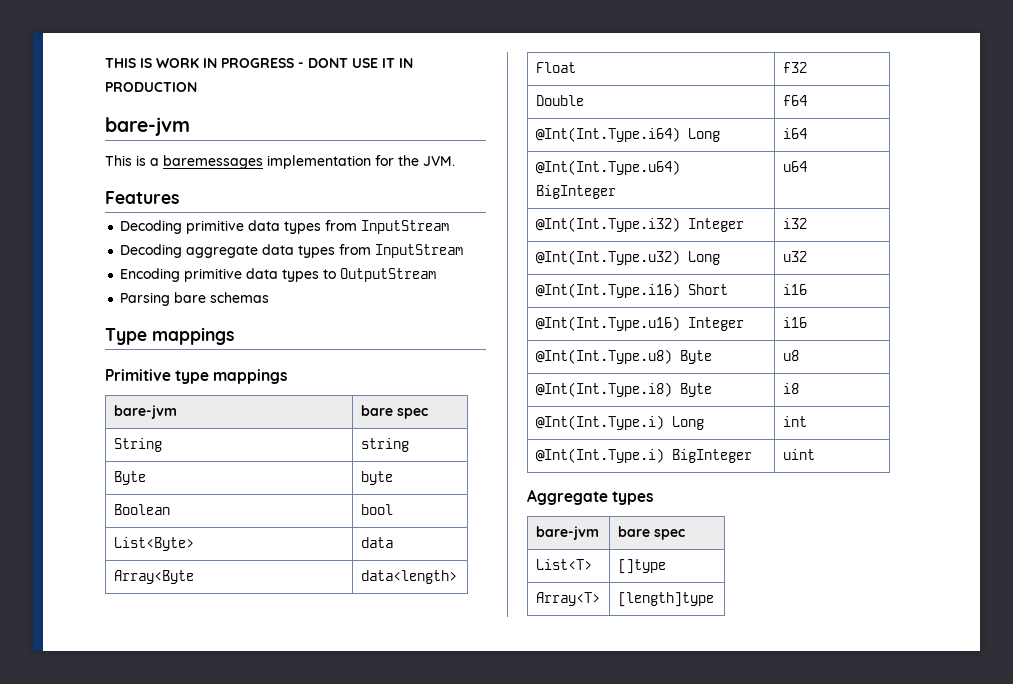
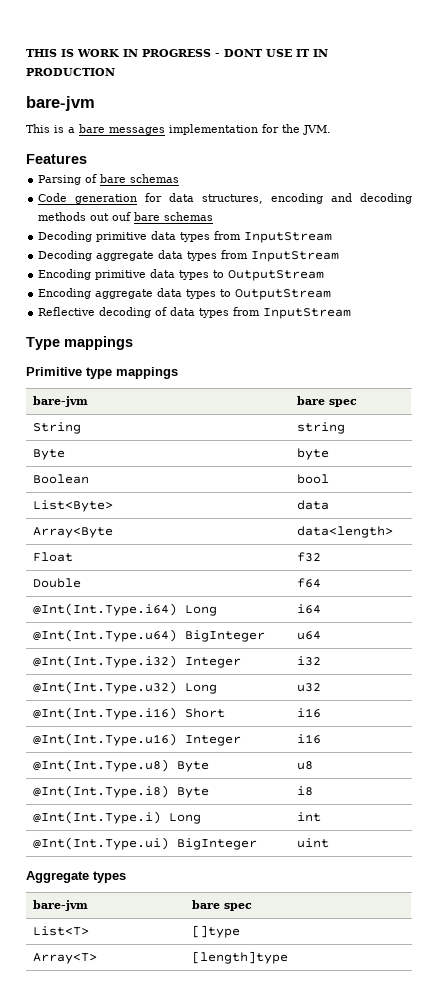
- This is a baremessages implementation for the JVM.
+ This is a bare messages implementation for the JVM.
+ Parsing of bare schemas
+ Code generation for data structures, encoding and decoding methods out ouf bare schemas
- Parsing bare schemas
+ Encoding aggregate data types to OutputStream
+ Reflective decoding of data types from InputStream
- @Int(Int.Type.i) BigInteger | uint
+ @Int(Int.Type.ui) BigInteger | uint

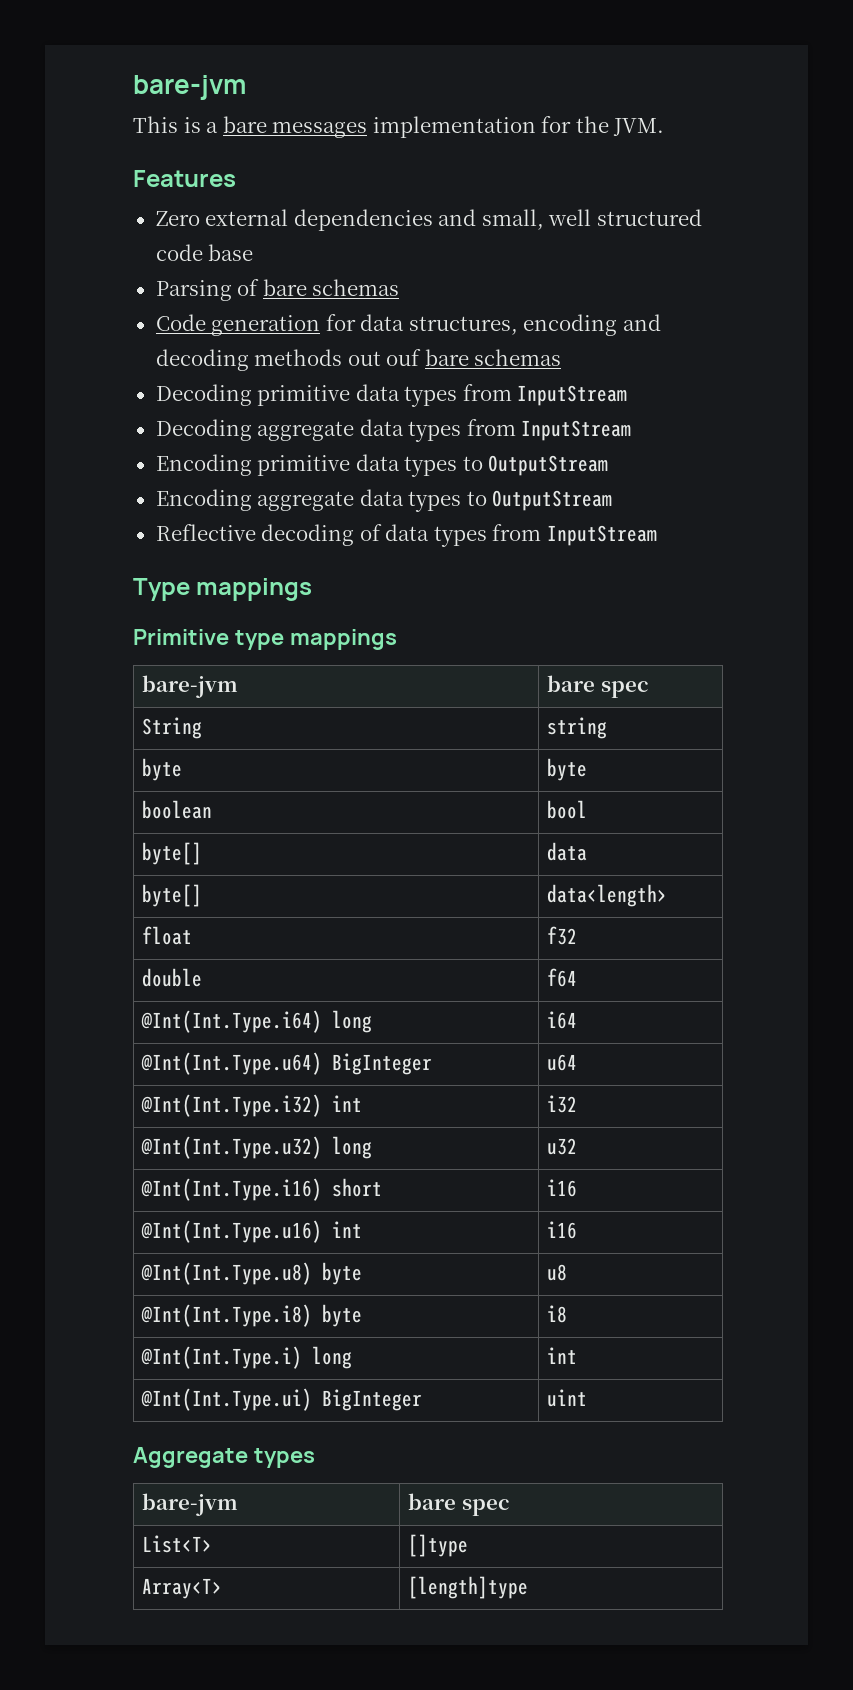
- THIS IS WORK IN PROGRESS - DONT USE IT IN PRODUCTION
+ Zero external dependencies and small, well structured code base
- Byte | byte
+ byte | byte
- Boolean | bool
+ boolean | bool
- List<Byte> | data
+ byte[] | data
- Array<Byte | data<length>
+ byte[] | data<length>
- Float | f32
+ float | f32
- Double | f64
+ double | f64
- @Int(Int.Type.i64) Long | i64
+ @Int(Int.Type.i64) long | i64
- @Int(Int.Type.i32) Integer | i32
+ @Int(Int.Type.i32) int | i32
- @Int(Int.Type.u32) Long | u32
+ @Int(Int.Type.u32) long | u32
- @Int(Int.Type.i16) Short | i16
+ @Int(Int.Type.i16) short | i16
- @Int(Int.Type.u16) Integer | i16
+ @Int(Int.Type.u16) int | i16
- @Int(Int.Type.u8) Byte | u8
+ @Int(Int.Type.u8) byte | u8
- @Int(Int.Type.i8) Byte | i8
+ @Int(Int.Type.i8) byte | i8
- @Int(Int.Type.i) Long | int
+ @Int(Int.Type.i) long | int

